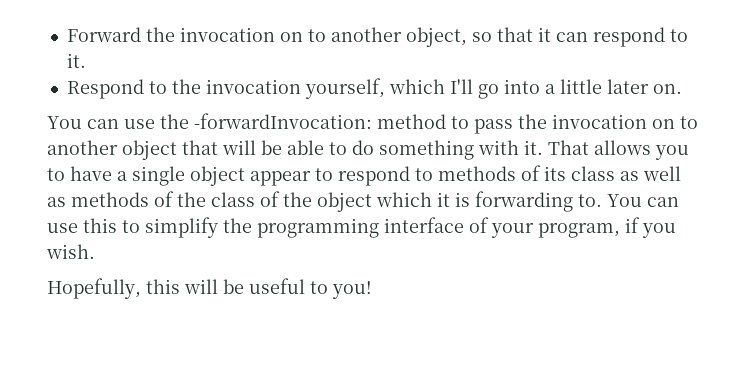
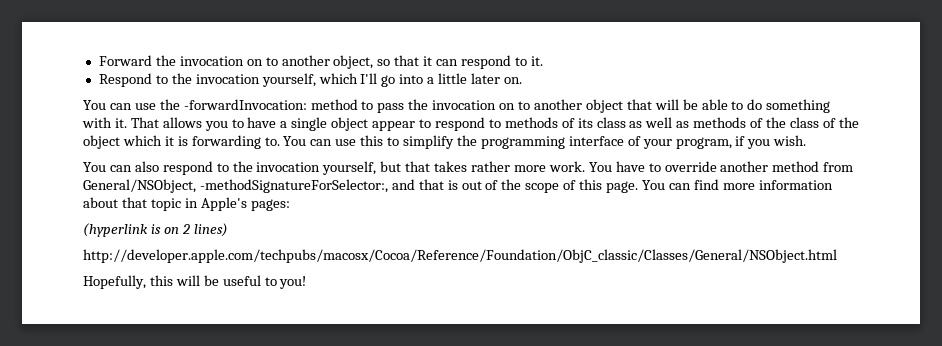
+ You can also respond to the invocation yourself, but that takes rather more work. You have to override another method from General/NSObject, -methodSignatureForSelector:, and that is out of the scope of this page. You can find more information about that topic in Apple's pages:
+ (hyperlink is on 2 lines)
+ http://developer.apple.com/techpubs/macosx/Cocoa/Reference/Foundation/ObjC_classic/Classes/General/NSObject.html

